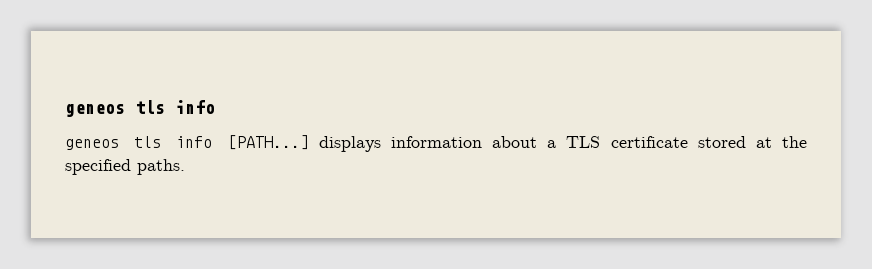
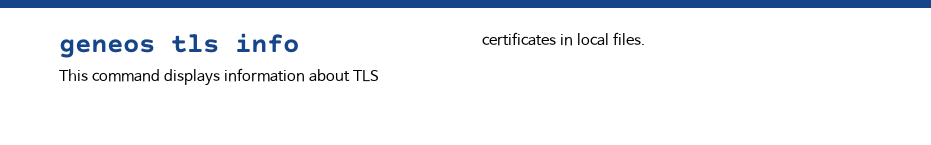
- geneos tls info [PATH...] displays information about a TLS certificate stored at the specified paths.
+ This command displays information about TLS certificates in local files.

